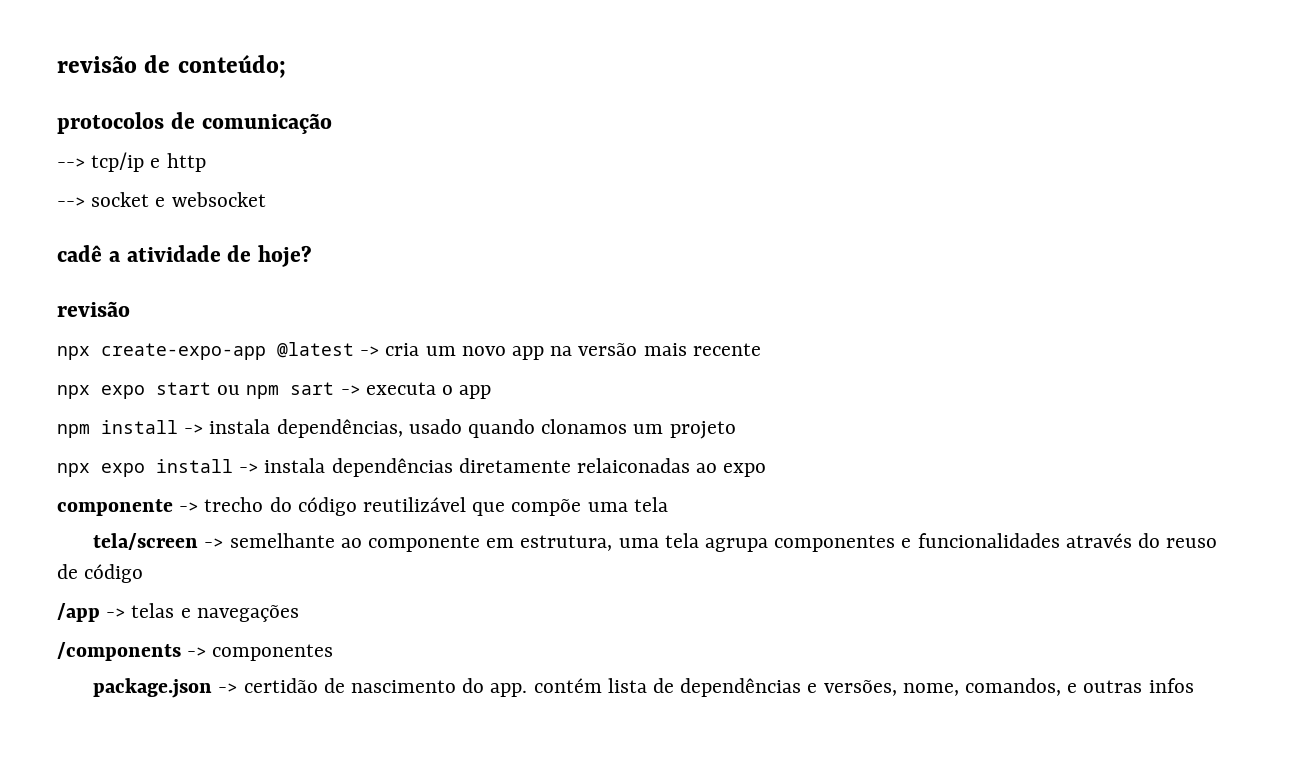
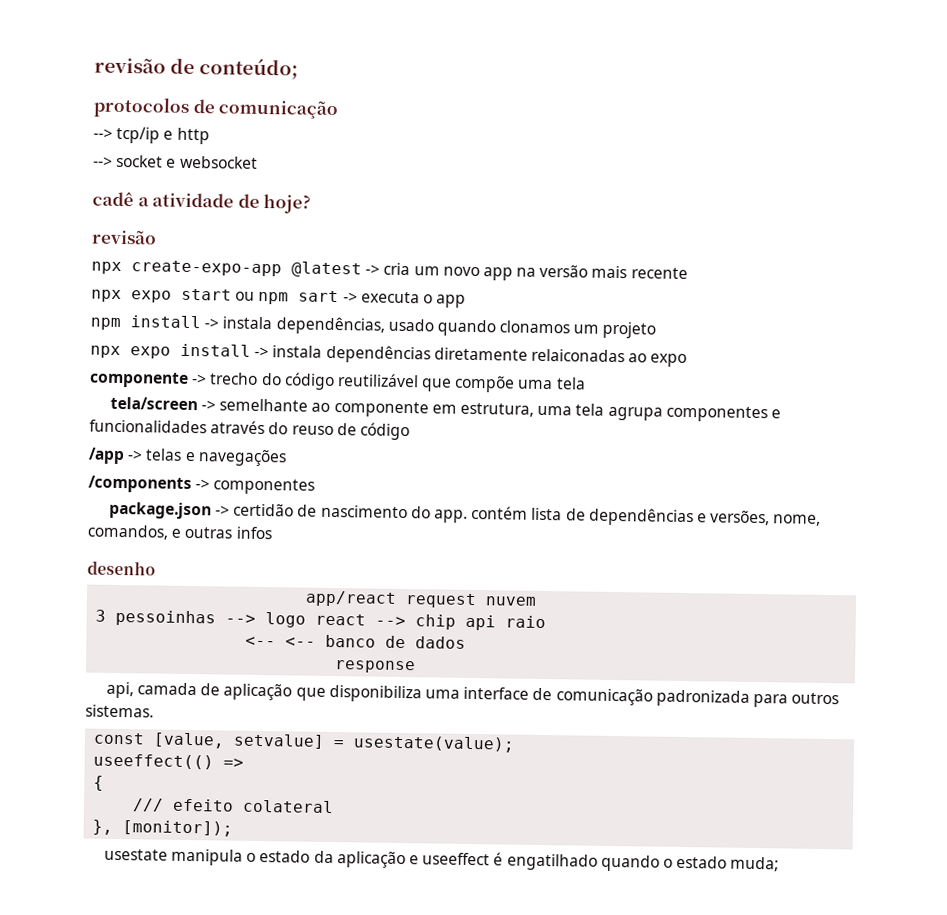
+ desenho
+ app/react request nuvem
+ 3 pessoinhas --> logo react --> chip api raio
+ <-- <-- banco de dados
+ response
+ api, camada de aplicação que disponibiliza uma interface de comunicação padronizada para outros sistemas.
+ const [value, setvalue] = usestate(value);
+ useeffect(() =>
+ {
+ /// efeito colateral
+ }, [monitor]);
+ usestate manipula o estado da aplicação e useeffect é engatilhado quando o estado muda;

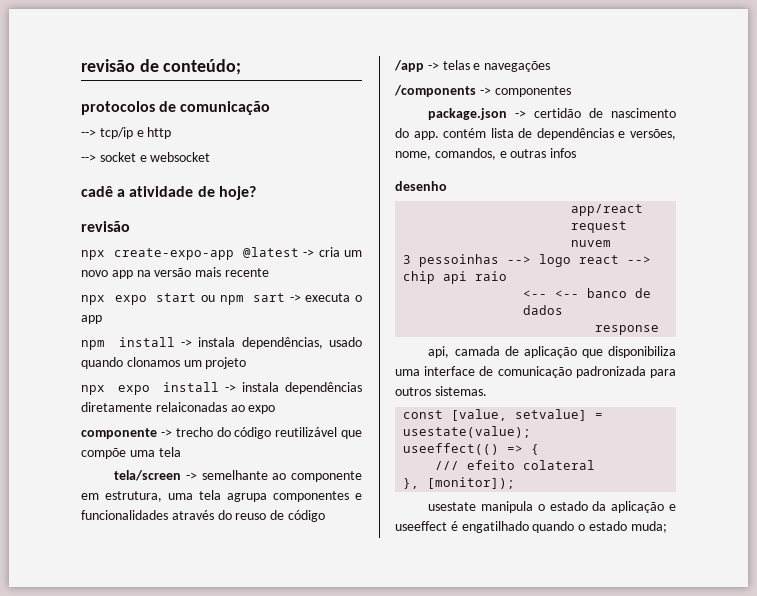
- useeffect(() =>
- {
+ useeffect(() => {

